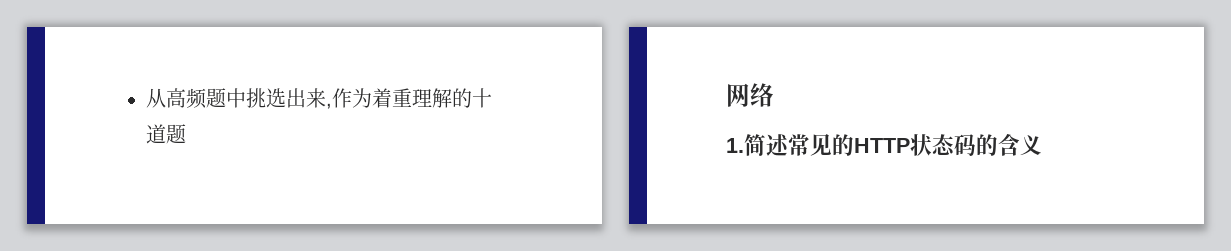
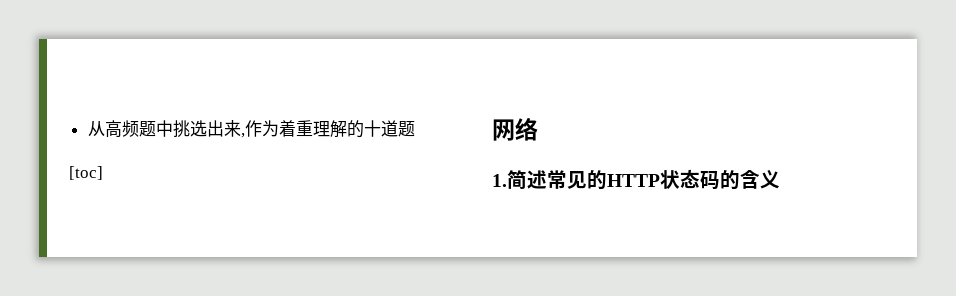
+ [toc]

